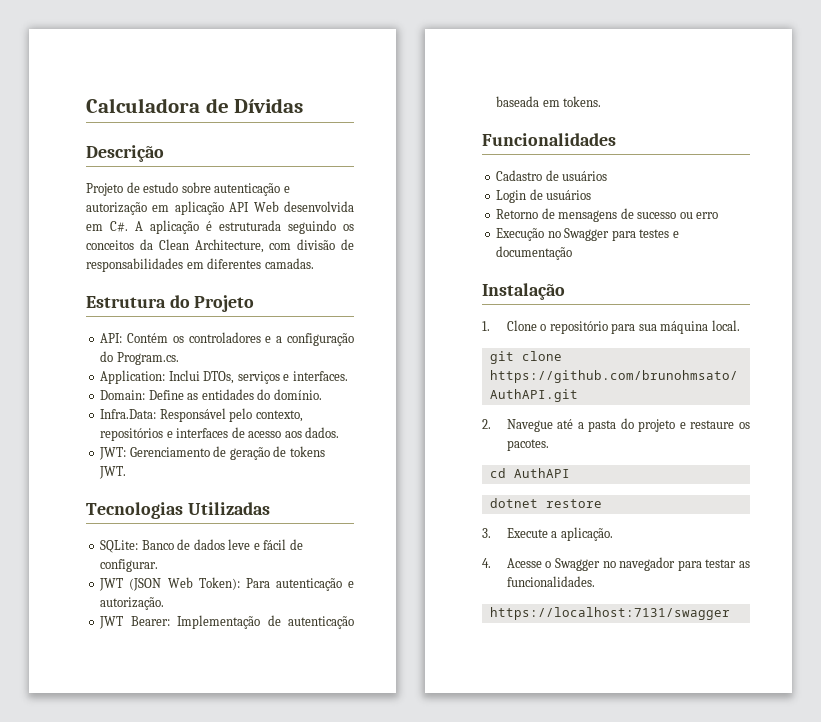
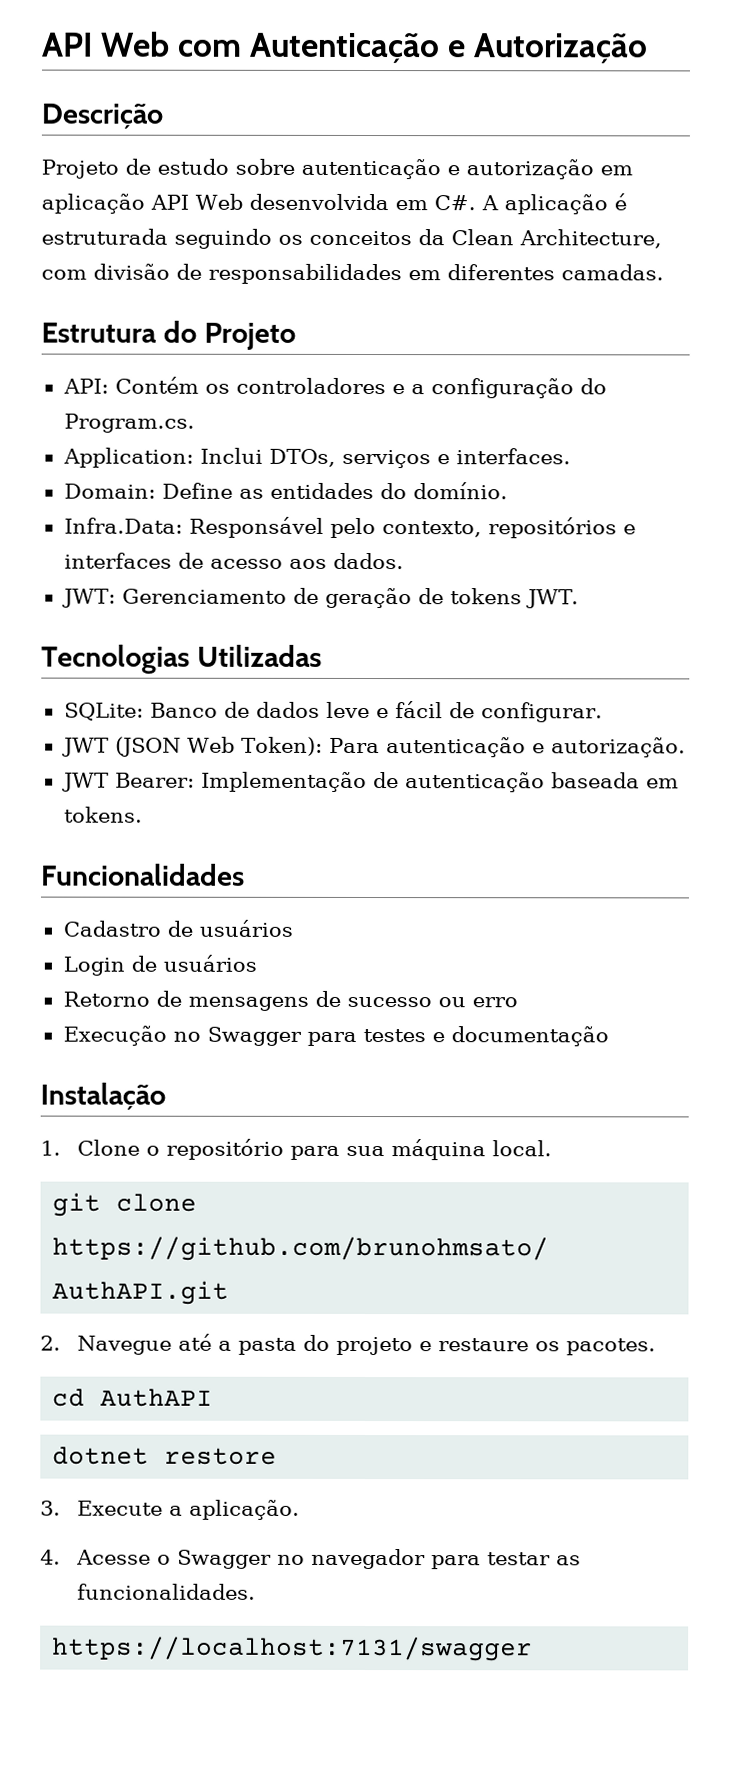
- Calculadora de Dívidas
+ API Web com Autenticação e Autorização

